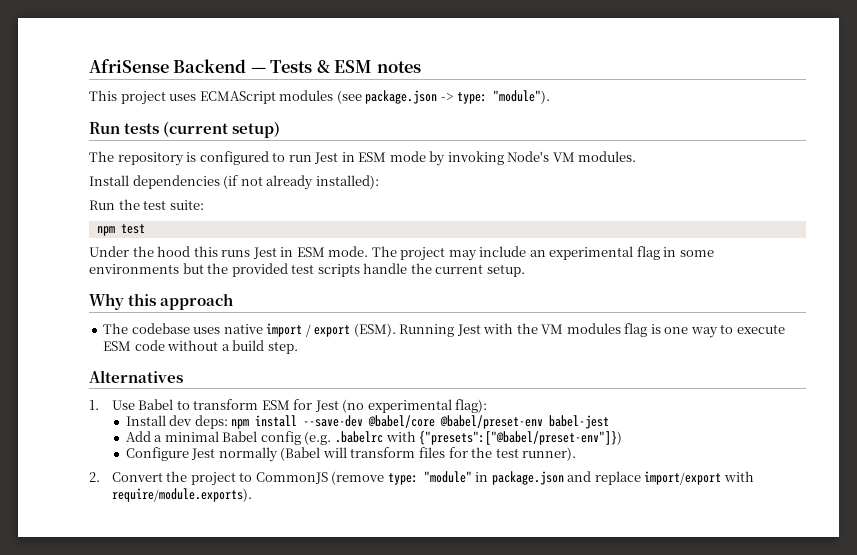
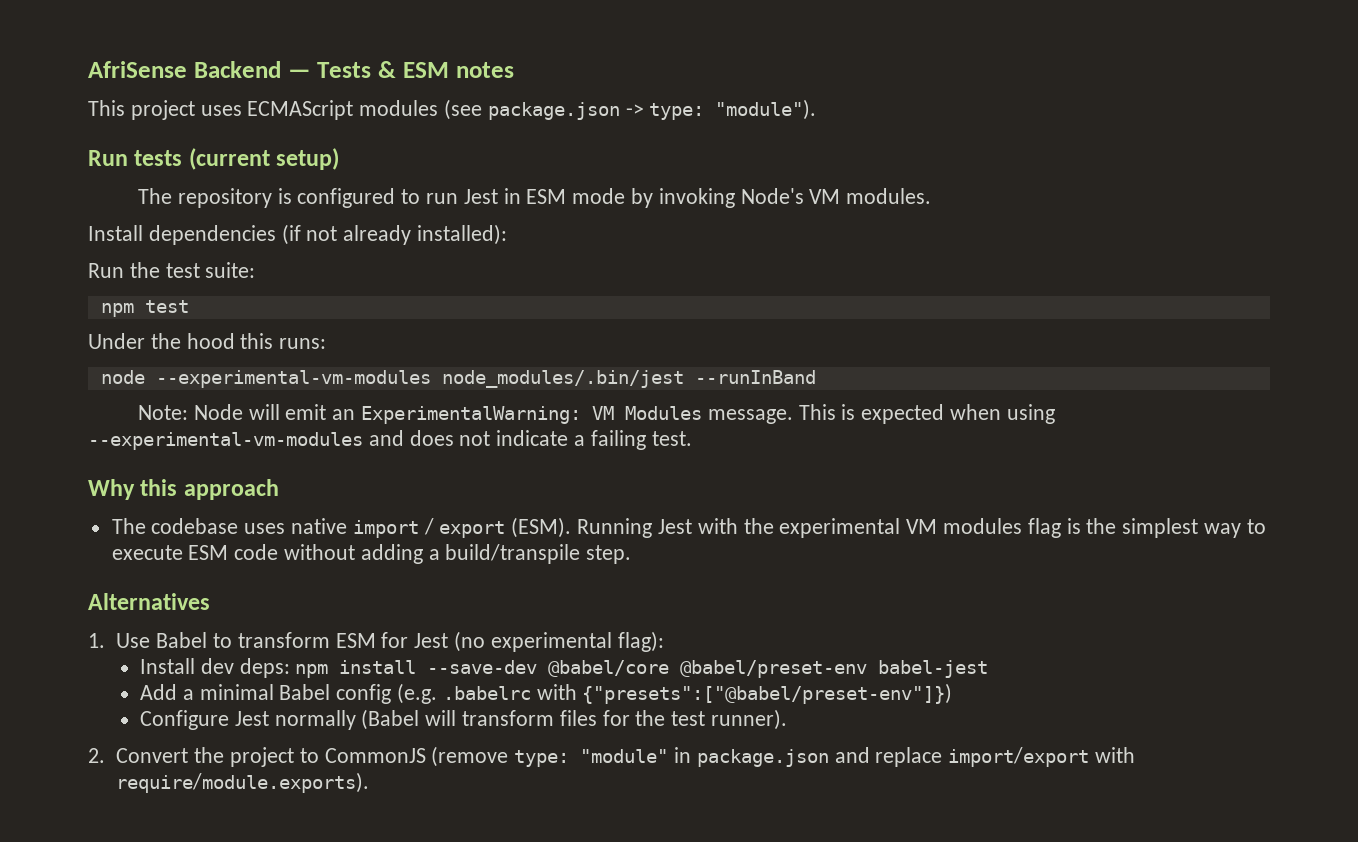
- Under the hood this runs Jest in ESM mode. The project may include an experimental flag in some environments but the provided test scripts handle the current setup.
+ Under the hood this runs:
+ node --experimental-vm-modules node_modules/.bin/jest --runInBand
+ Note: Node will emit an ExperimentalWarning: VM Modules message. This is expected when using --experimental-vm-modules and does not indicate a failing test.
- Running Jest with the VM modules flag is one way to execute ESM code without a build step.
+ Running Jest with the experimental VM modules flag is the simplest way to execute ESM code without adding a build/transpile step.

